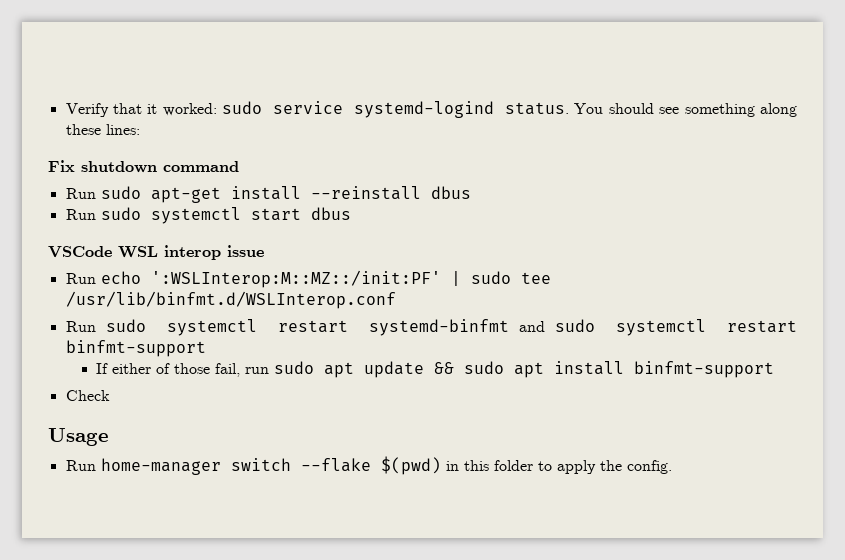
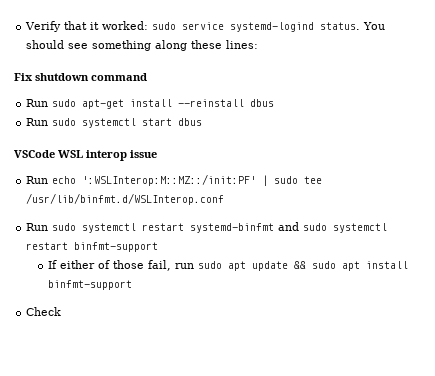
- Usage
- Run home-manager switch --flake $(pwd) in this folder to apply the config.

